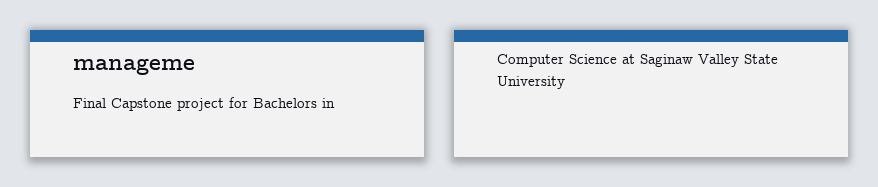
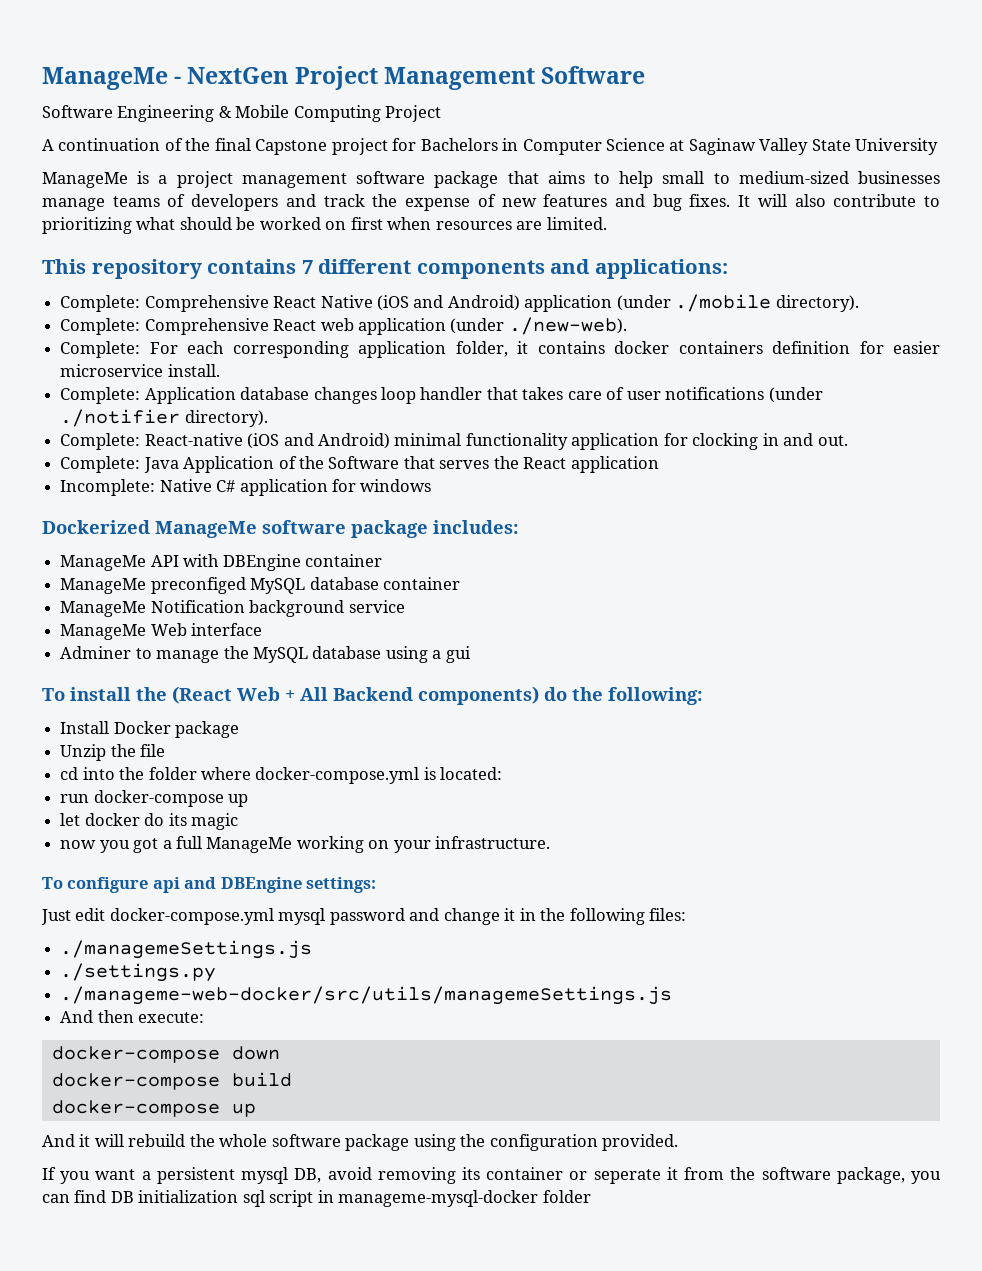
- manageme
- Final Capstone project for Bachelors in Computer Science at Saginaw Valley State University
+ ManageMe - NextGen Project Management Software
+ Software Engineering & Mobile Computing Project
+ A continuation of the final Capstone project for Bachelors in Computer Science at Saginaw Valley State University
+ ManageMe is a project management software package that aims to help small to medium-sized businesses manage teams of developers and track the expense of new features and bug fixes. It will also contribute to prioritizing what should be worked on first when resources are limited.
+ This repository contains 7 different components and applications:
+ Complete: Comprehensive React Native (iOS and Android) application (under ./mobile directory).
+ Complete: Comprehensive React web application (under ./new-web).
+ Complete: For each corresponding application folder, it contains docker containers definition for easier microservice install.
+ Complete: Application database changes loop handler that takes care of user notifications (under ./notifier directory).
+ Complete: React-native (iOS and Android) minimal functionality application for clocking in and out.
+ Complete: Java Application of the Software that serves the React application
+ Incomplete: Native C# application for windows
+ Dockerized ManageMe software package includes:
+ ManageMe API with DBEngine container
+ ManageMe preconfiged MySQL database container
+ ManageMe Notification background service
+ ManageMe Web interface
+ Adminer to manage the MySQL database using a gui
+ To install the (React Web + All Backend components) do the following:
+ Install Docker package
+ Unzip the file
+ cd into the folder where docker-compose.yml is located:
+ run docker-compose up
+ let docker do its magic
+ now you got a full ManageMe working on your infrastructure.
+ To configure api and DBEngine settings:
+ Just edit docker-compose.yml mysql password and change it in the following files:
+ ./managemeSettings.js
+ ./settings.py
+ ./manageme-web-docker/src/utils/managemeSettings.js
+ And then execute:
+ docker-compose down
+ docker-compose build
+ docker-compose up
+ And it will rebuild the whole software package using the configuration provided.
+ If you want a persistent mysql DB, avoid removing its container or seperate it from the software package, you can find DB initialization sql script in manageme-mysql-docker folder

